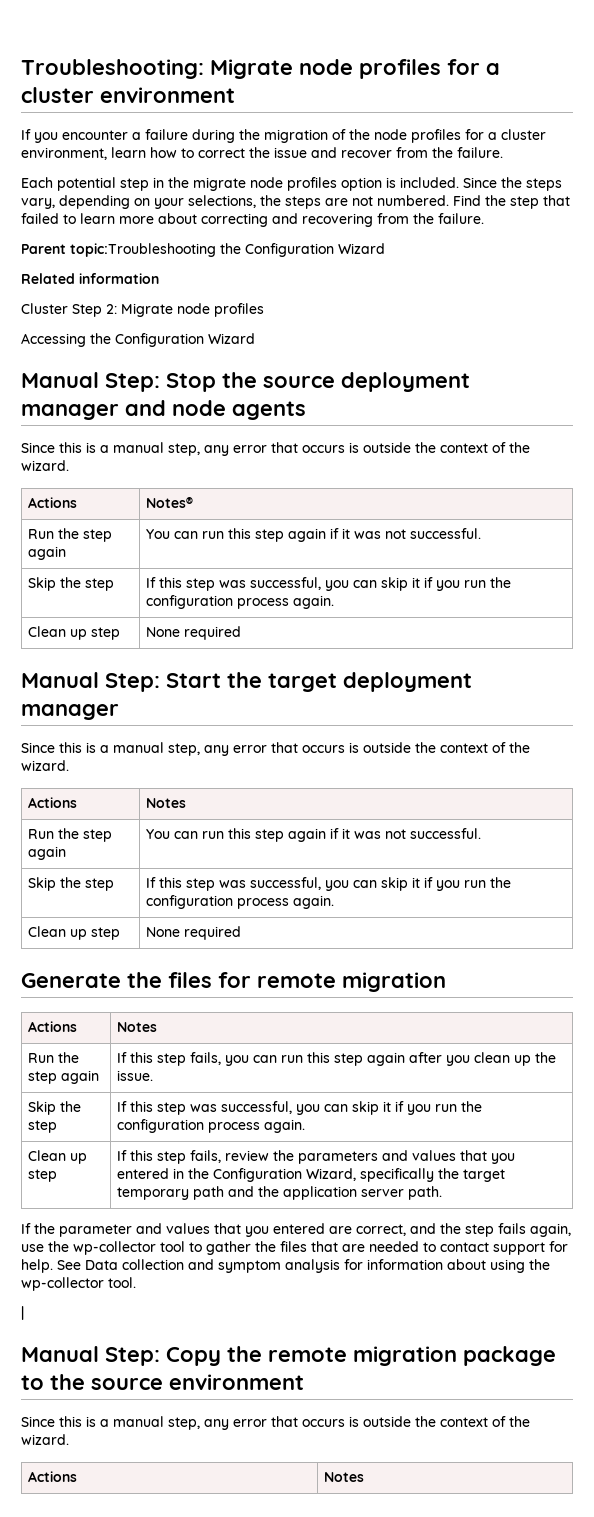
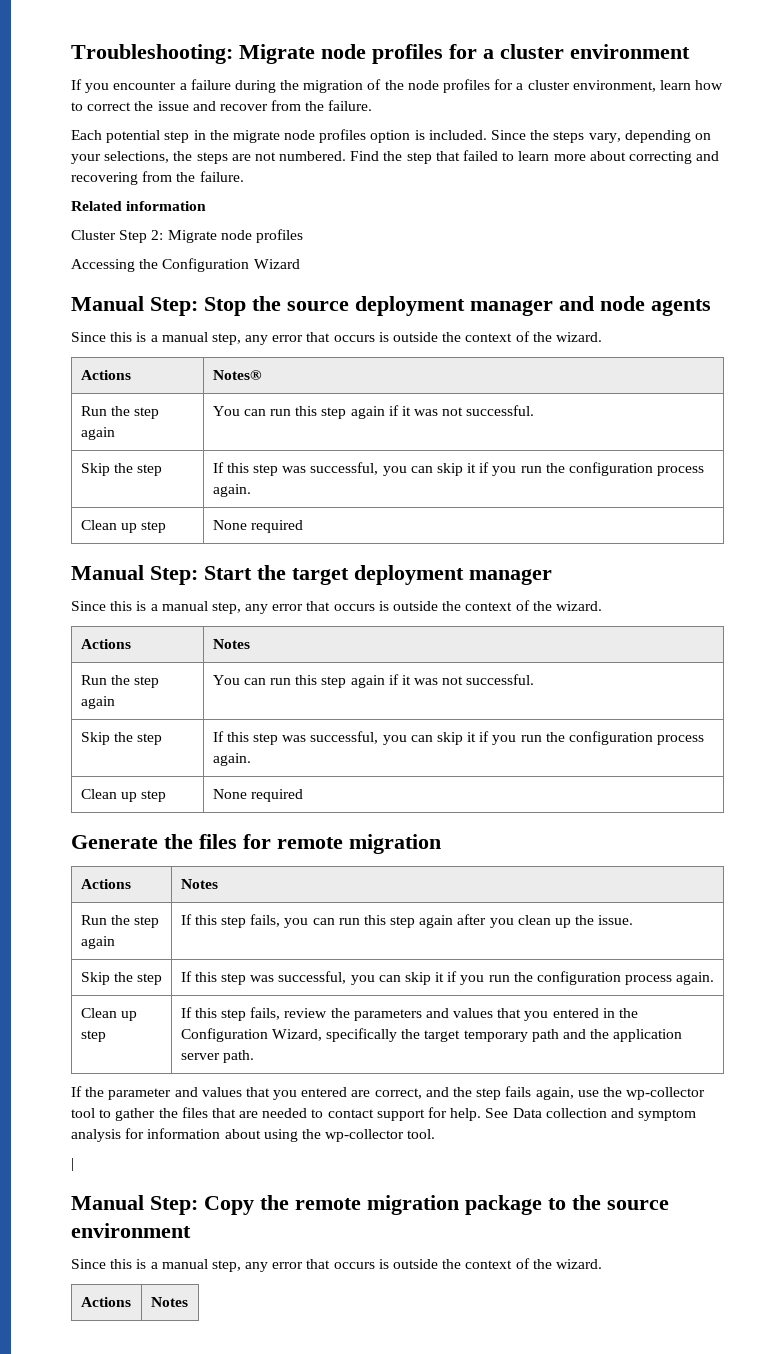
- Parent topic:Troubleshooting the Configuration Wizard

